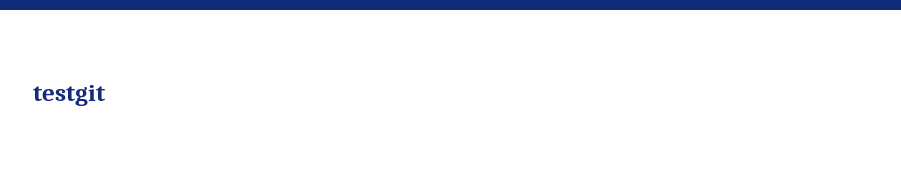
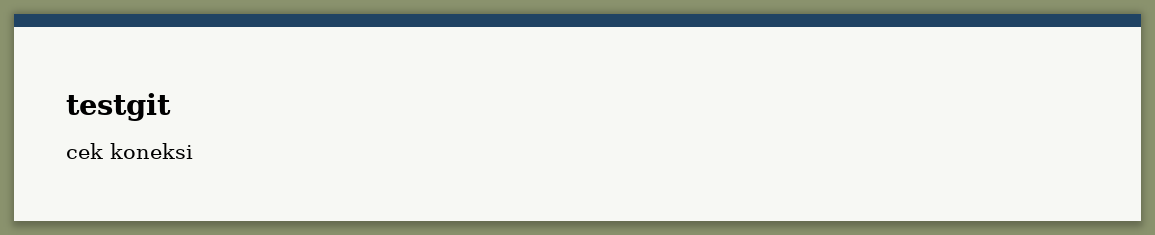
+ cek koneksi

